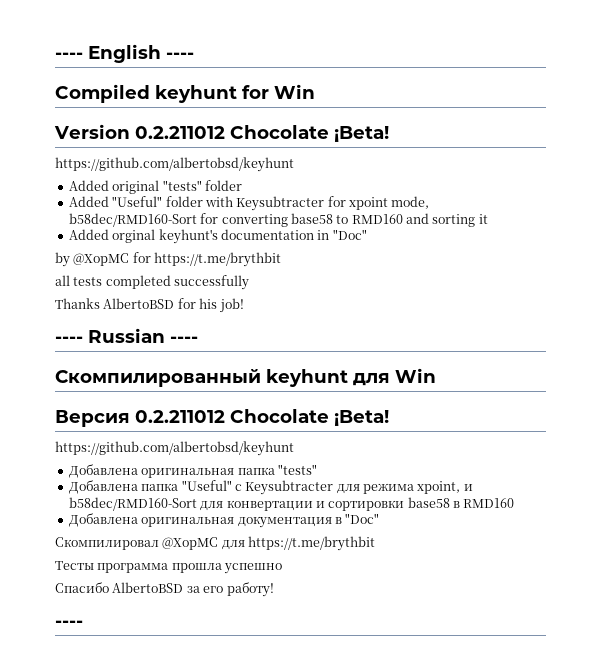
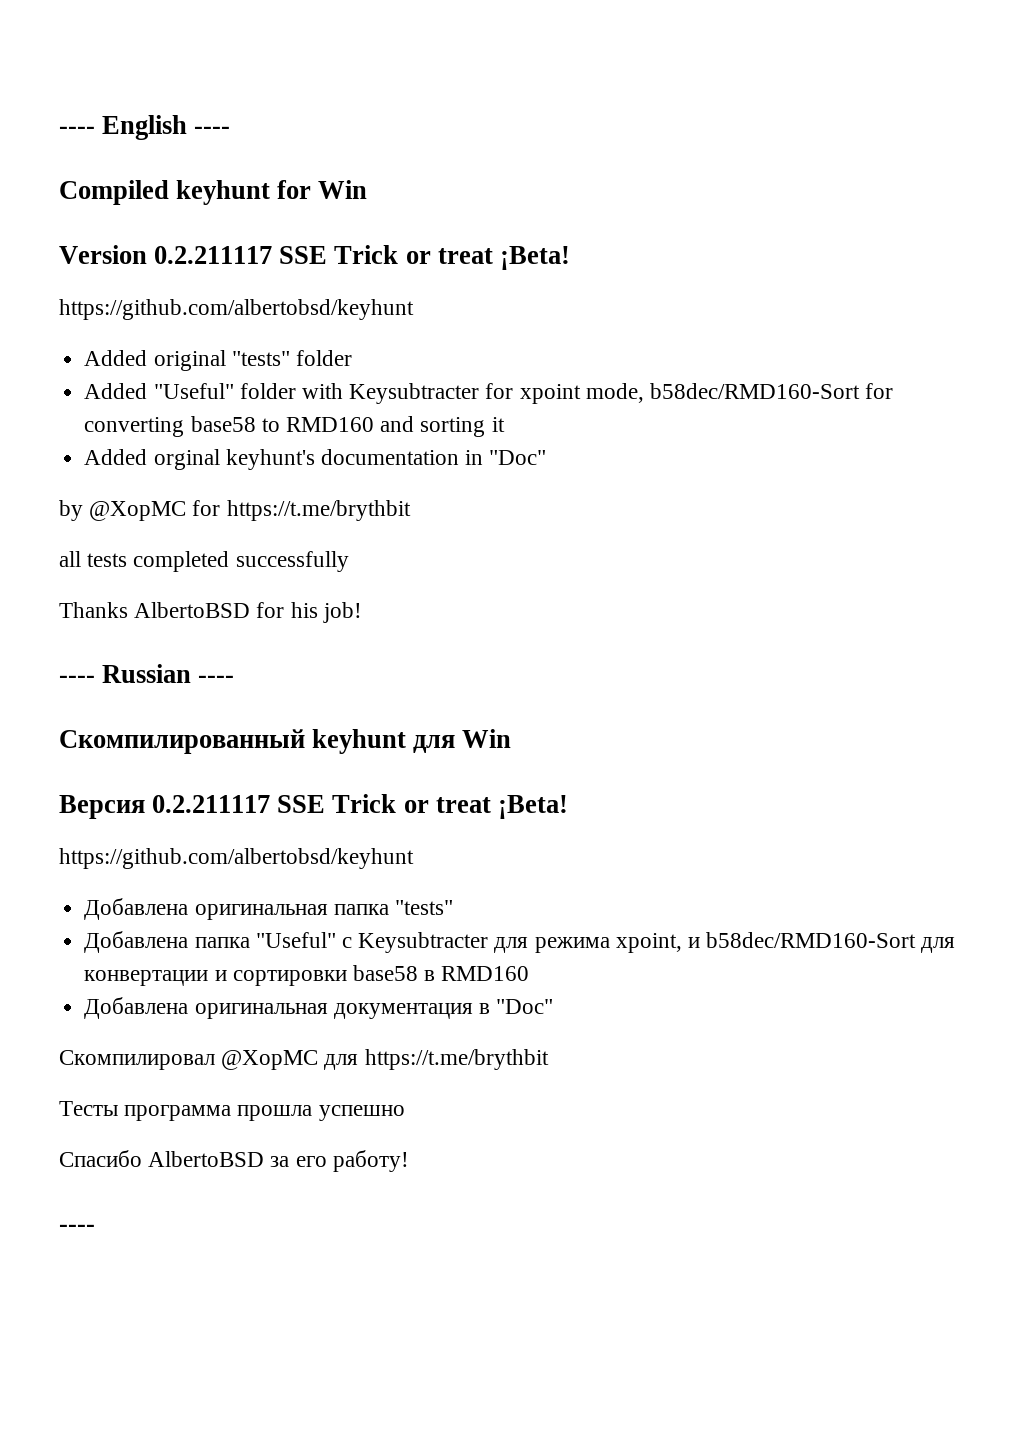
- Version 0.2.211012 Chocolate ¡Beta!
+ Version 0.2.211117 SSE Trick or treat ¡Beta!
- Версия 0.2.211012 Chocolate ¡Beta!
+ Версия 0.2.211117 SSE Trick or treat ¡Beta!

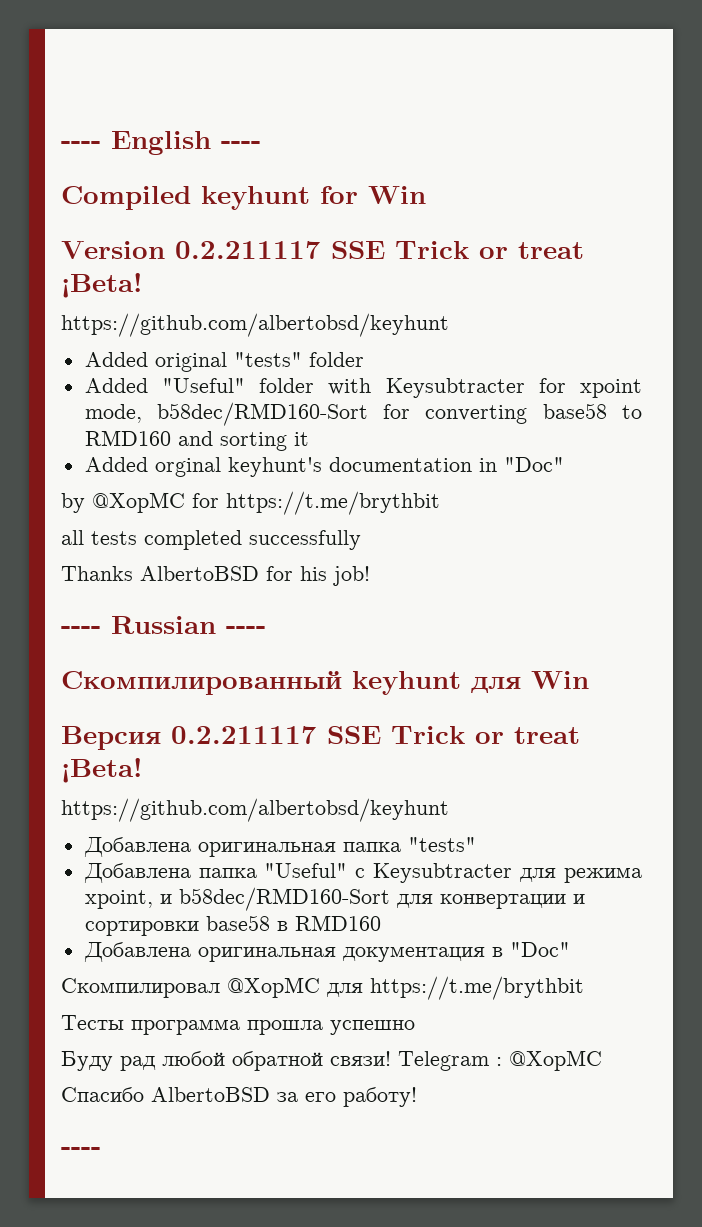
+ Буду рад любой обратной связи! Telegram : @XopMC

